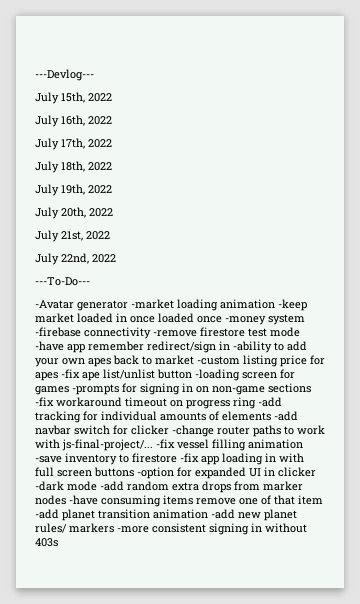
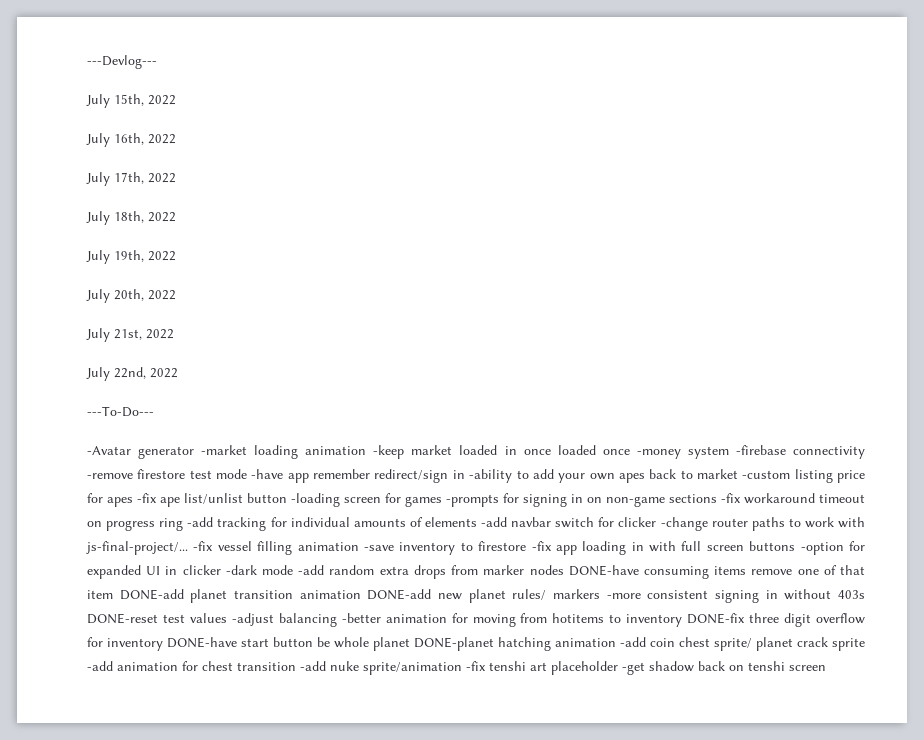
- -fix vessel filling animation -save inventory to firestore -fix app loading in with full screen buttons -option for expanded UI in clicker -dark mode -add random extra drops from marker nodes -have consuming items remove one of that item -add planet transition animation -add new planet rules/ markers -more consistent signing in without 403s
+ -fix vessel filling animation -save inventory to firestore -fix app loading in with full screen buttons -option for expanded UI in clicker -dark mode -add random extra drops from marker nodes DONE-have consuming items remove one of that item DONE-add planet transition animation DONE-add new planet rules/ markers -more consistent signing in without 403s DONE-reset test values -adjust balancing -better animation for moving from hotitems to inventory DONE-fix three digit overflow for inventory DONE-have start button be whole planet DONE-planet hatching animation -add coin chest sprite/ planet crack sprite -add animation for chest transition -add nuke sprite/animation -fix tenshi art placeholder -get shadow back on tenshi screen

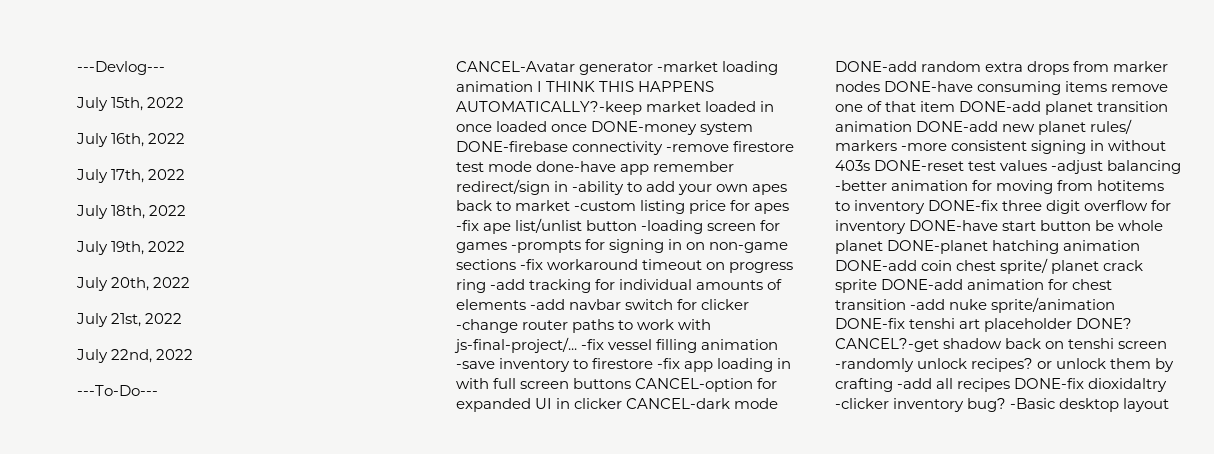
- -Avatar generator -market loading animation -keep market loaded in once loaded once -money system -firebase connectivity -remove firestore test mode -have app remember redirect/sign in -ability to add your own apes back to market -custom listing price for apes -fix ape list/unlist button -loading screen for games -prompts for signing in on non-game sections -fix workaround timeout on progress ring -add tracking for individual amounts of elements -add navbar switch for clicker -change router paths to work with js-final-project/...
+ CANCEL-Avatar generator -market loading animation I THINK THIS HAPPENS AUTOMATICALLY?-keep market loaded in once loaded once DONE-money system DONE-firebase connectivity -remove firestore test mode done-have app remember redirect/sign in -ability to add your own apes back to market -custom listing price for apes -fix ape list/unlist button -loading screen for games -prompts for signing in on non-game sections -fix workaround timeout on progress ring -add tracking for individual amounts of elements -add navbar switch for clicker -change router paths to work with js-final-project/...
- -fix vessel filling animation -save inventory to firestore -fix app loading in with full screen buttons -option for expanded UI in clicker -dark mode -add random extra drops from marker nodes DONE-have consuming items remove one of that item DONE-add planet transition animation DONE-add new planet rules/ markers -more consistent signing in without 403s DONE-reset test values -adjust balancing -better animation for moving from hotitems to inventory DONE-fix three digit overflow for inventory DONE-have start button be whole planet DONE-planet hatching animation -add coin chest sprite/ planet crack sprite -add animation for chest transition -add nuke sprite/animation -fix tenshi art placeholder -get shadow back on tenshi screen
+ -fix vessel filling animation -save inventory to firestore -fix app loading in with full screen buttons CANCEL-option for expanded UI in clicker CANCEL-dark mode DONE-add random extra drops from marker nodes DONE-have consuming items remove one of that item DONE-add planet transition animation DONE-add new planet rules/ markers -more consistent signing in without 403s DONE-reset test values -adjust balancing -better animation for moving from hotitems to inventory DONE-fix three digit overflow for inventory DONE-have start button be whole planet DONE-planet hatching animation DONE-add coin chest sprite/ planet crack sprite DONE-add animation for chest transition -add nuke sprite/animation DONE-fix tenshi art placeholder DONE? CANCEL?-get shadow back on tenshi screen -randomly unlock recipes? or unlock them by crafting -add all recipes DONE-fix dioxidaltry -clicker inventory bug? -Basic desktop layout

